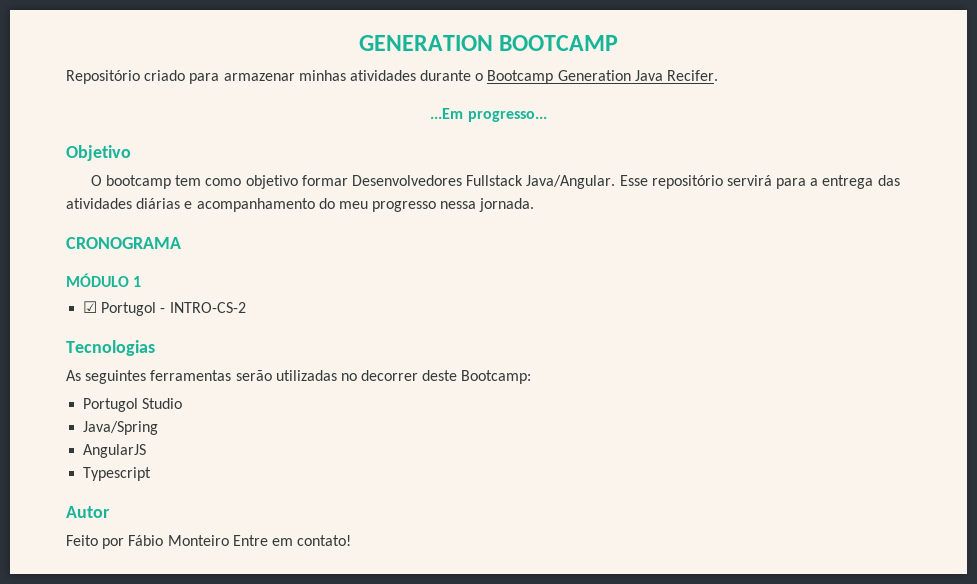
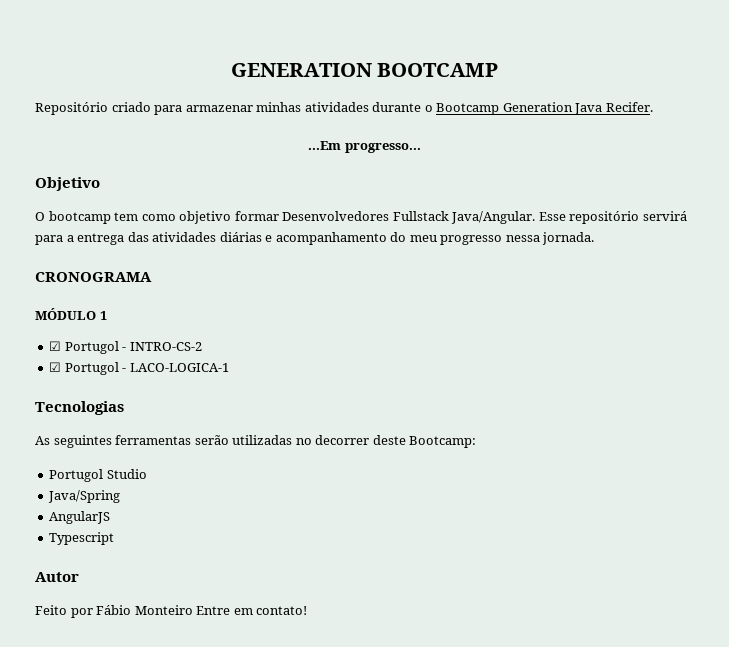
+ ☑ Portugol - LACO-LOGICA-1

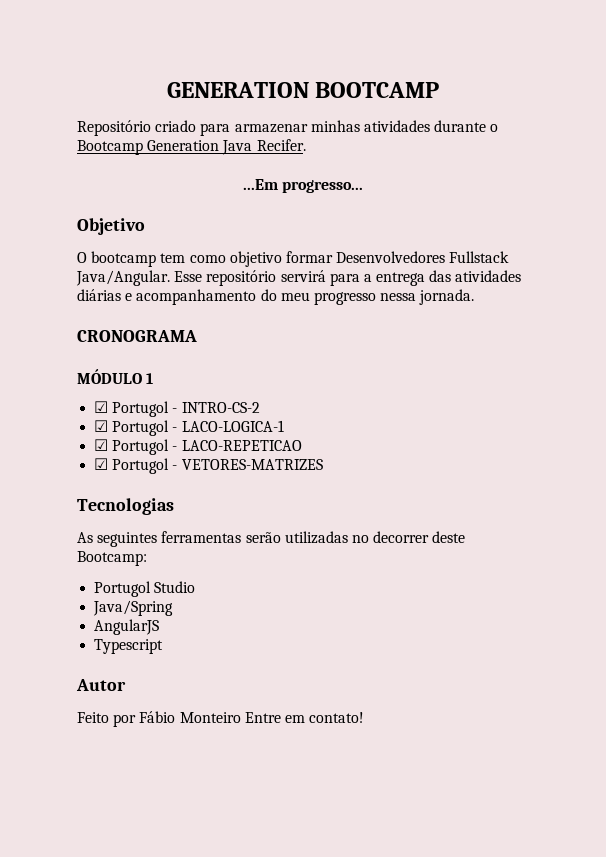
+ ☑ Portugol - LACO-REPETICAO
+ ☑ Portugol - VETORES-MATRIZES

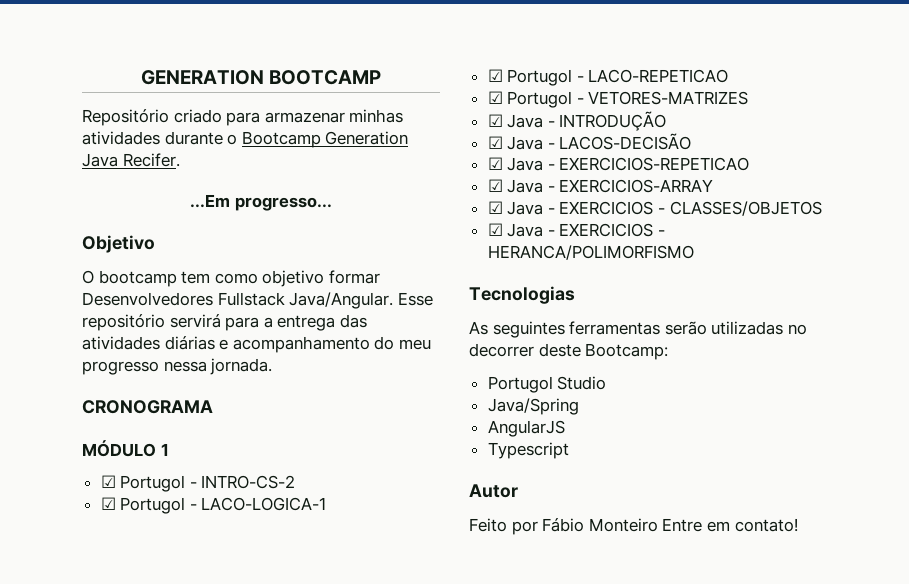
+ ☑ Java - INTRODUÇÃO
+ ☑ Java - LACOS-DECISÃO
+ ☑ Java - EXERCICIOS-REPETICAO
+ ☑ Java - EXERCICIOS-ARRAY
+ ☑ Java - EXERCICIOS - CLASSES/OBJETOS
+ ☑ Java - EXERCICIOS - HERANCA/POLIMORFISMO

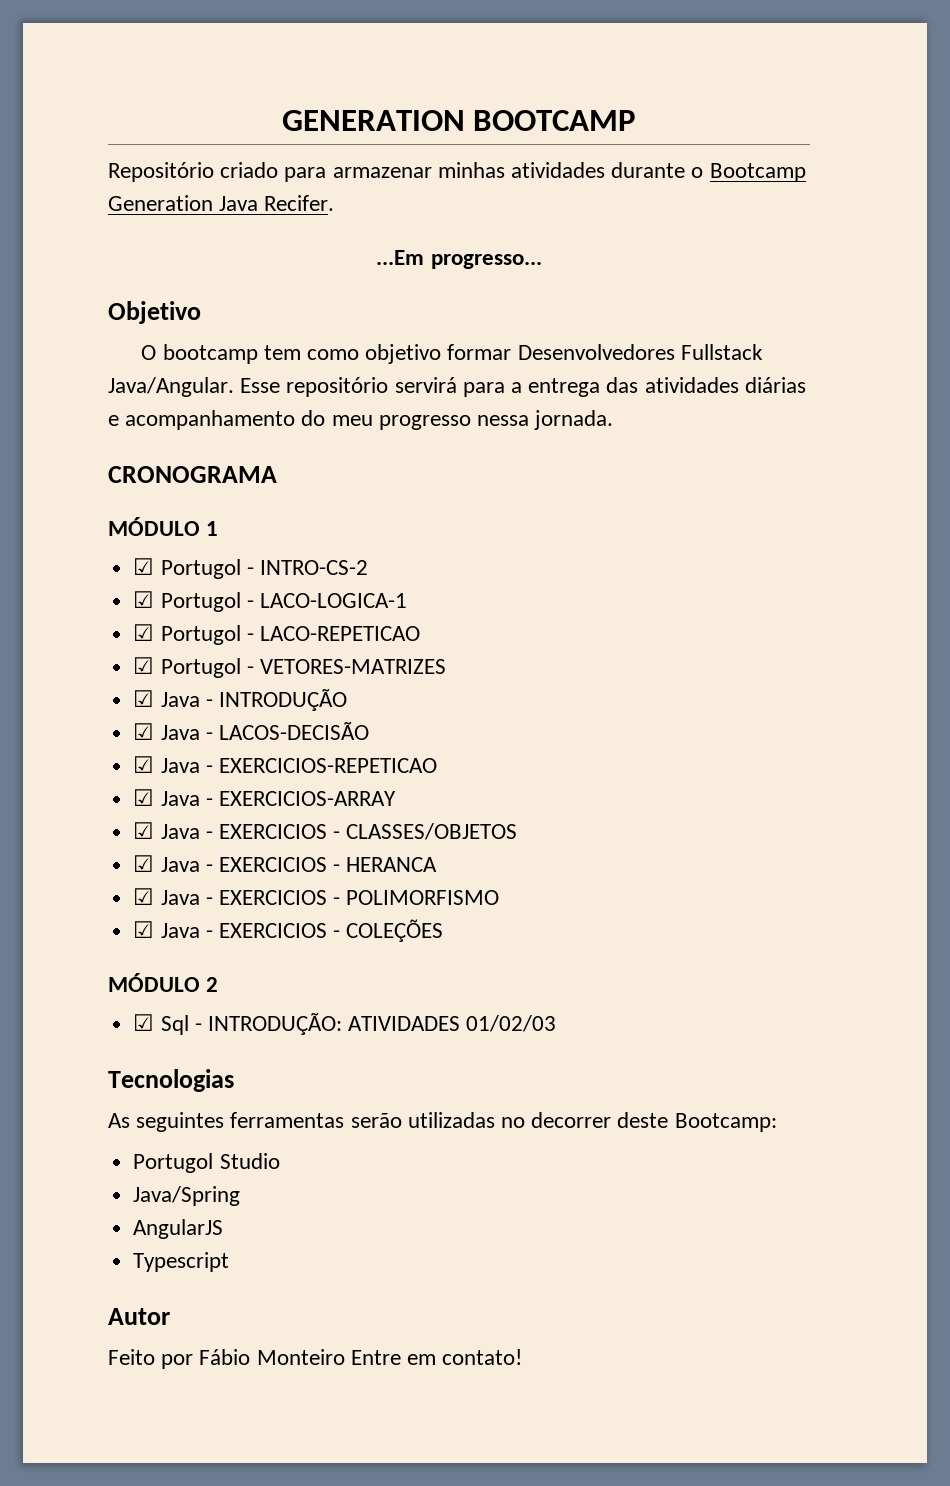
- ☑ Java - EXERCICIOS - HERANCA/POLIMORFISMO
+ ☑ Java - EXERCICIOS - HERANCA
+ ☑ Java - EXERCICIOS - POLIMORFISMO
+ ☑ Java - EXERCICIOS - COLEÇÕES
+ MÓDULO 2
+ ☑ Sql - INTRODUÇÃO: ATIVIDADES 01/02/03

